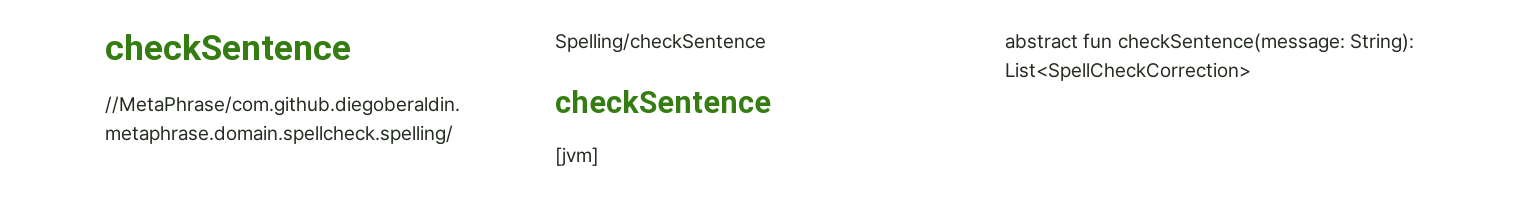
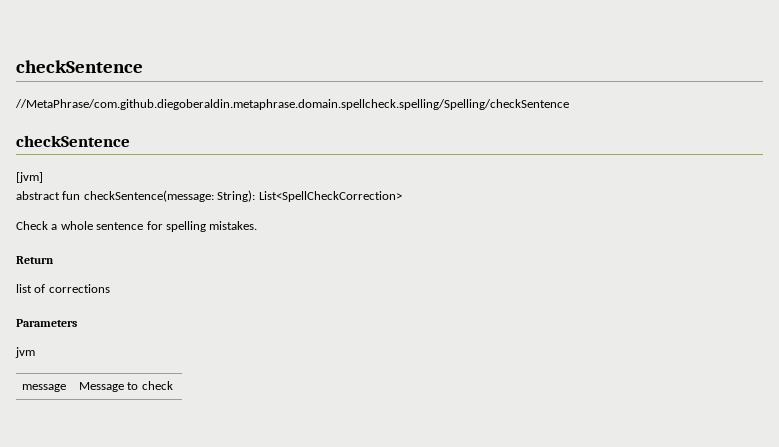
+ Check a whole sentence for spelling mistakes.
+ Return
+ list of corrections
+ Parameters
+ jvm
+ message | Message to check

